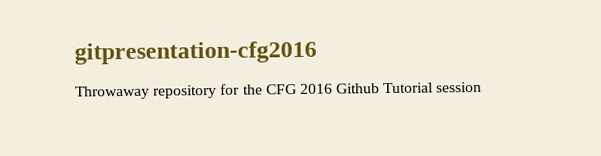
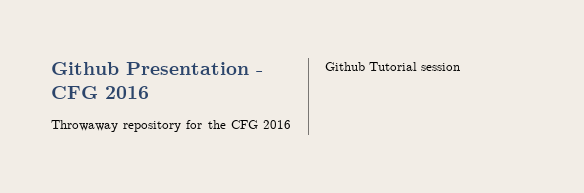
- gitpresentation-cfg2016
+ Github Presentation - CFG 2016

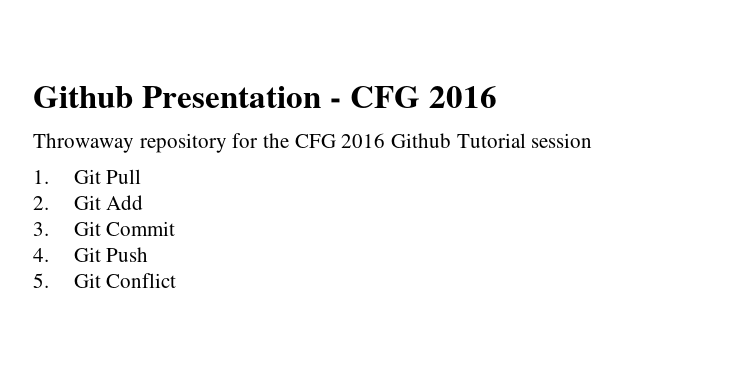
+ 1. Git Pull
+ 2. Git Add
+ 3. Git Commit
+ 4. Git Push
+ 5. Git Conflict

